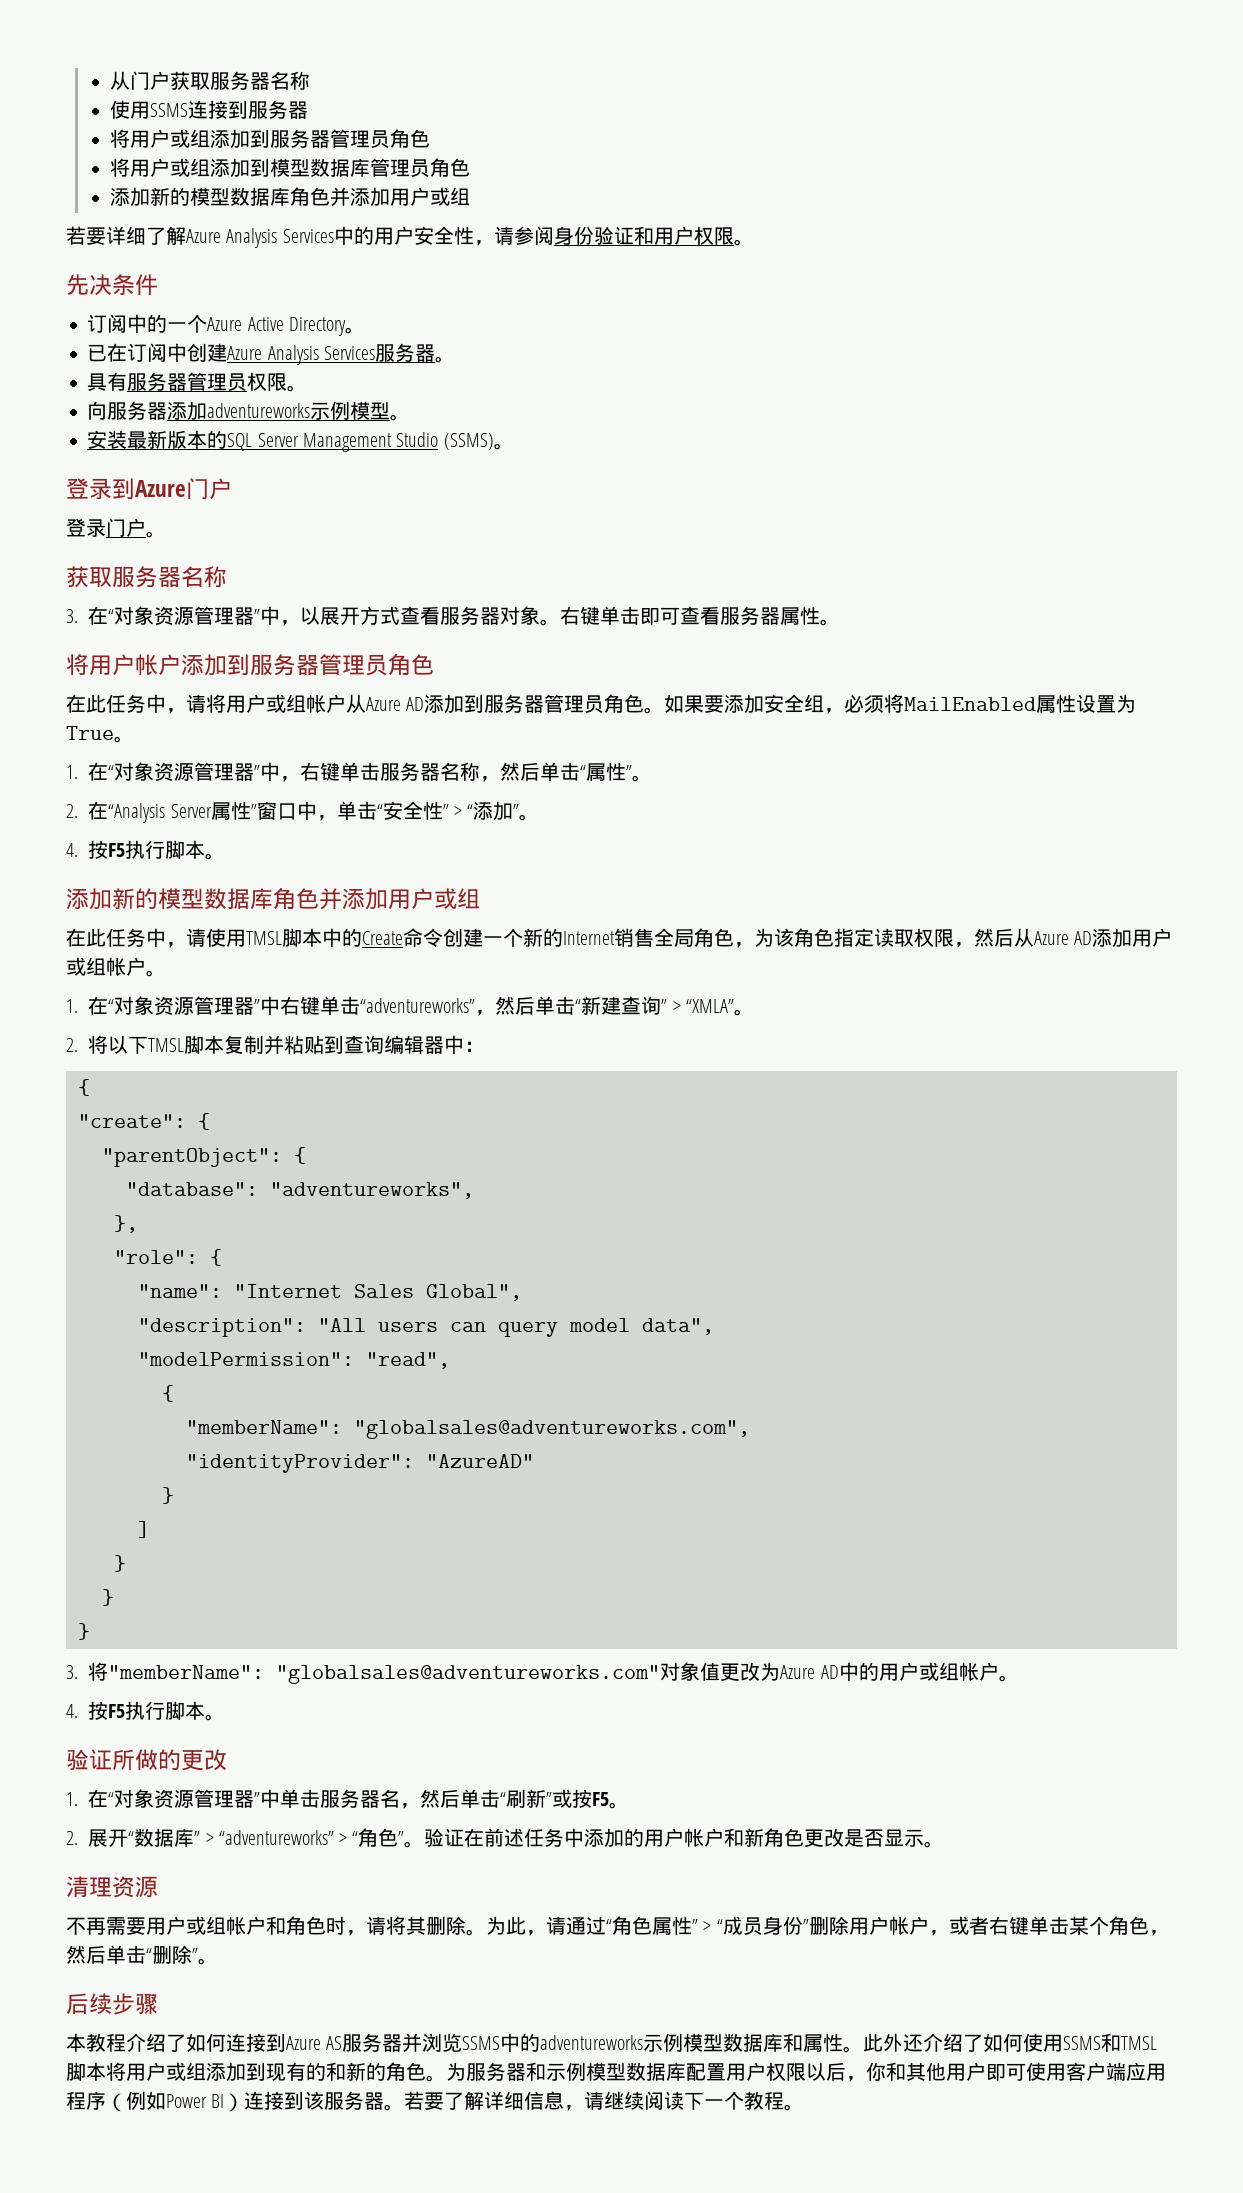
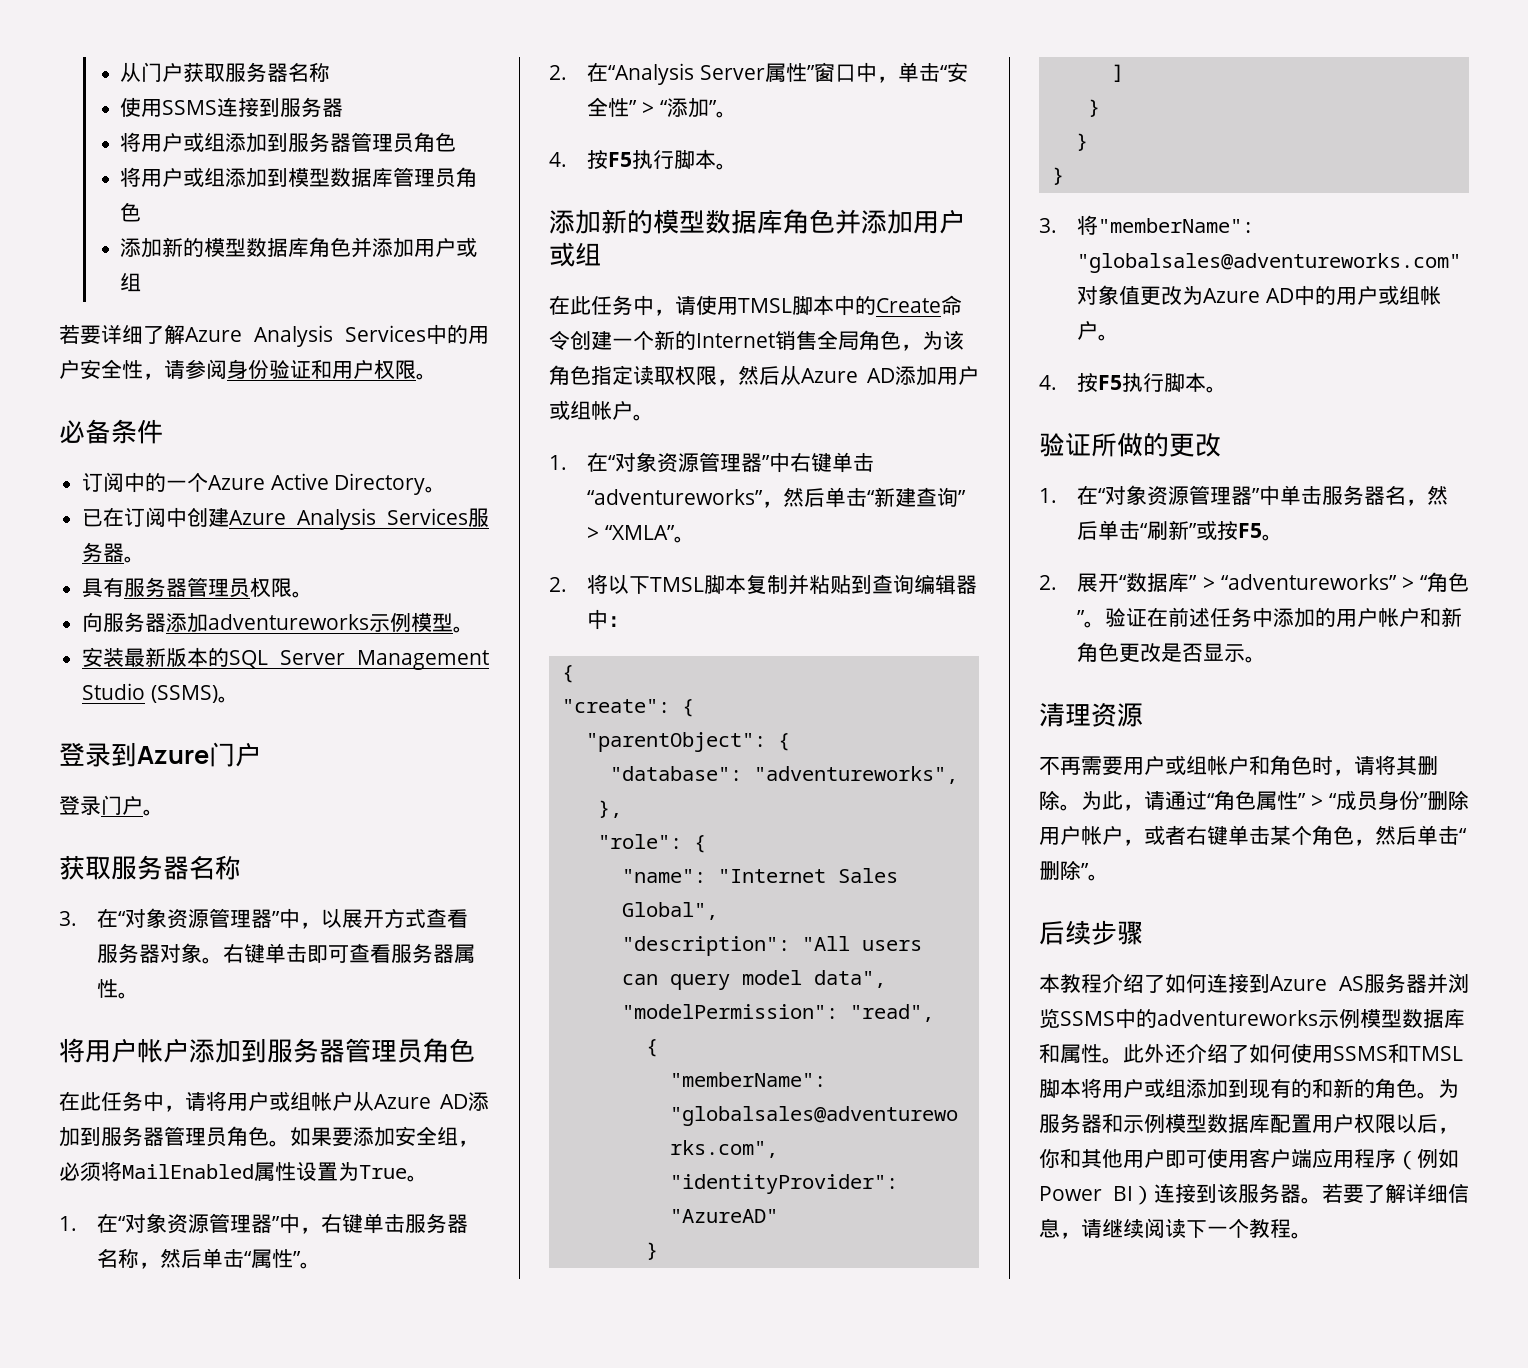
- 先决条件
+ 必备条件

